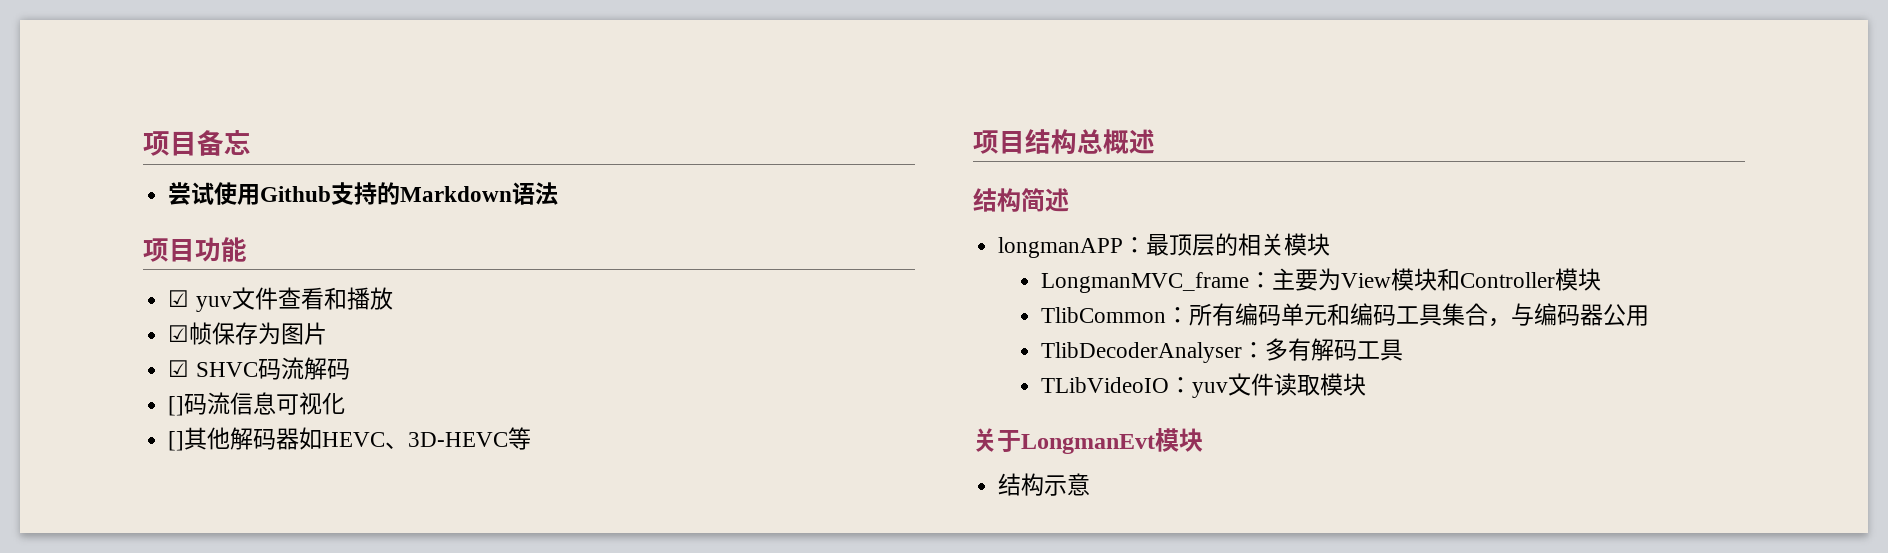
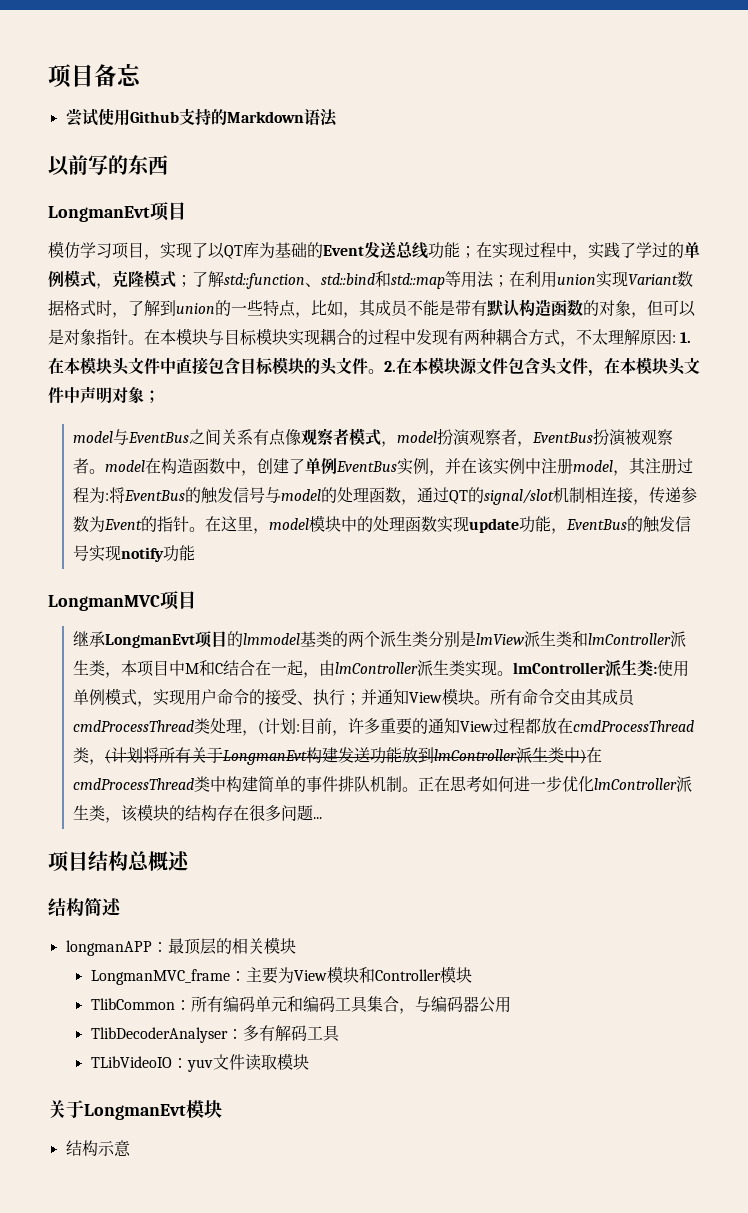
- 项目功能
- ☑ yuv文件查看和播放
- ☑帧保存为图片
- ☑ SHVC码流解码
- []码流信息可视化
- []其他解码器如HEVC、3D-HEVC等
+ 以前写的东西
+ LongmanEvt项目
+ 模仿学习项目，实现了以QT库为基础的Event发送总线功能；在实现过程中，实践了学过的单例模式，克隆模式；了解std::function、std::bind和std::map等用法；在利用union实现Variant数据格式时，了解到union的一些特点，比如，其成员不能是带有默认构造函数的对象，但可以是对象指针。在本模块与目标模块实现耦合的过程中发现有两种耦合方式，不太理解原因: 1.在本模块头文件中直接包含目标模块的头文件。2.在本模块源文件包含头文件，在本模块头文件中声明对象；
+ model与EventBus之间关系有点像观察者模式，model扮演观察者，EventBus扮演被观察者。model在构造函数中，创建了单例EventBus实例，并在该实例中注册model，其注册过程为:将EventBus的触发信号与model的处理函数，通过QT的signal/slot机制相连接，传递参数为Event的指针。在这里，model模块中的处理函数实现update功能，EventBus的触发信号实现notify功能
+ LongmanMVC项目
+ 继承LongmanEvt项目的lmmodel基类的两个派生类分别是lmView派生类和lmController派生类，本项目中M和C结合在一起，由lmController派生类实现。lmController派生类:使用单例模式，实现用户命令的接受、执行；并通知View模块。所有命令交由其成员cmdProcessThread类处理，(计划:目前，许多重要的通知View过程都放在cmdProcessThread类，(计划将所有关于LongmanEvt构建发送功能放到lmController派生类中)在cmdProcessThread类中构建简单的事件排队机制。正在思考如何进一步优化lmController派生类，该模块的结构存在很多问题...

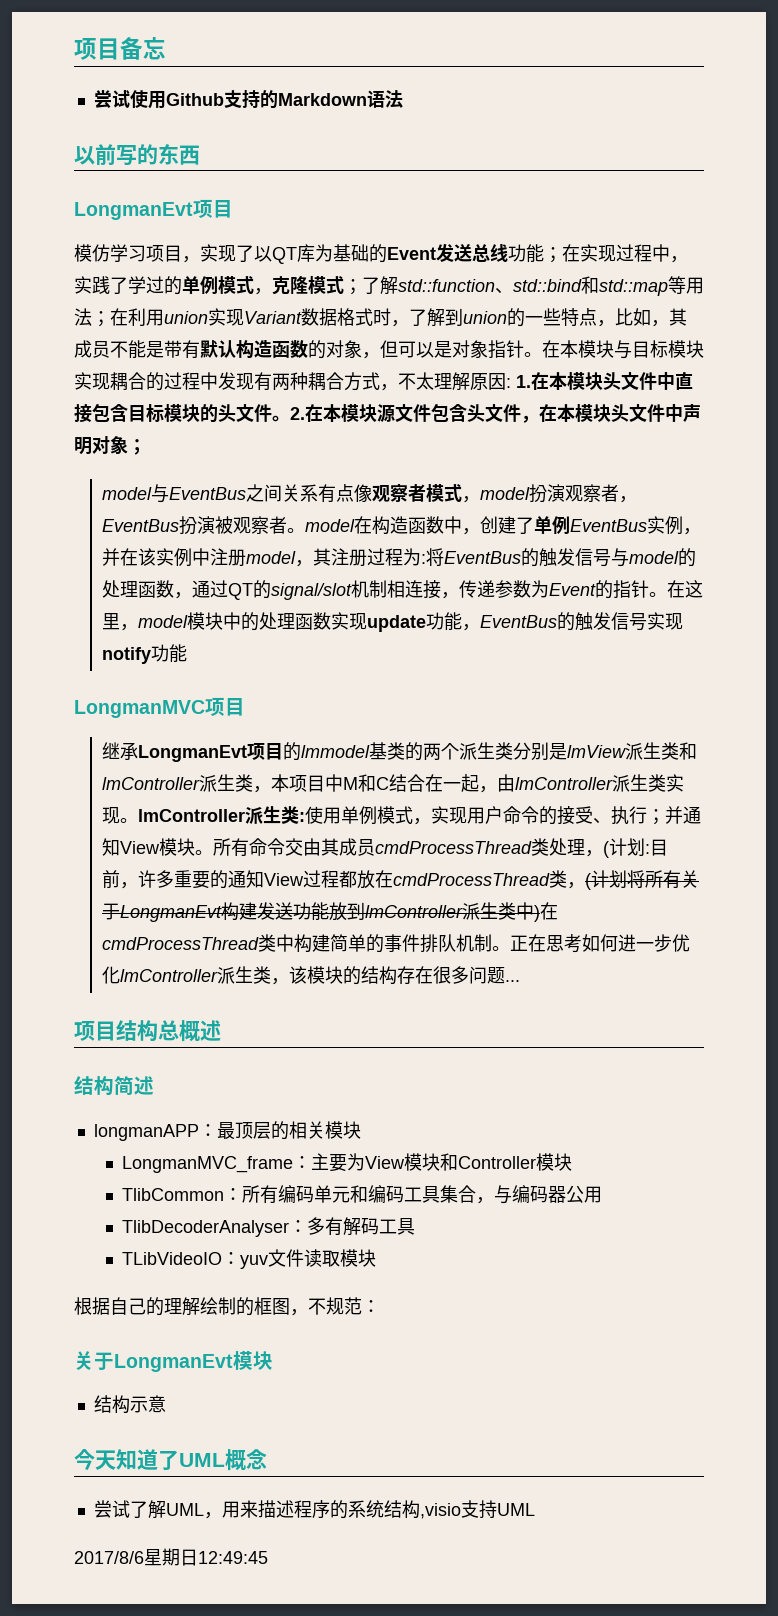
+ 根据自己的理解绘制的框图，不规范：
+ 今天知道了UML概念
+ 尝试了解UML，用来描述程序的系统结构,visio支持UML
+ 2017/8/6星期日12:49:45

